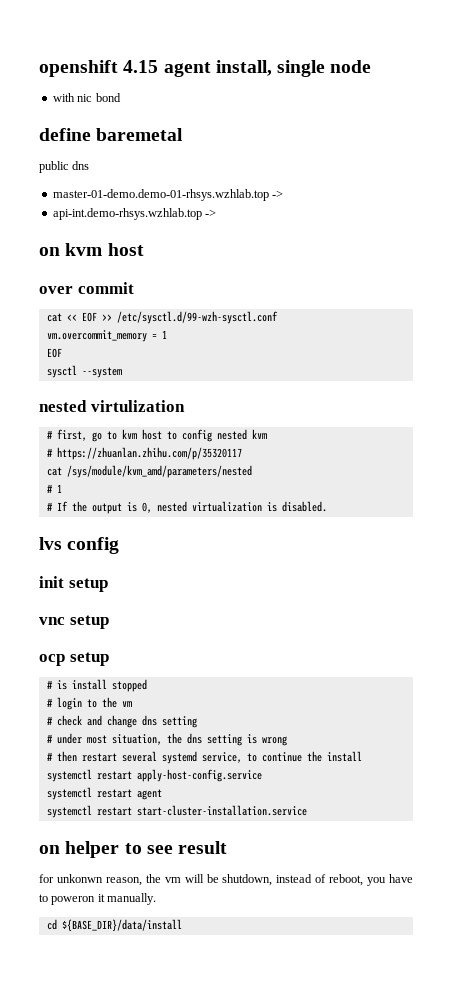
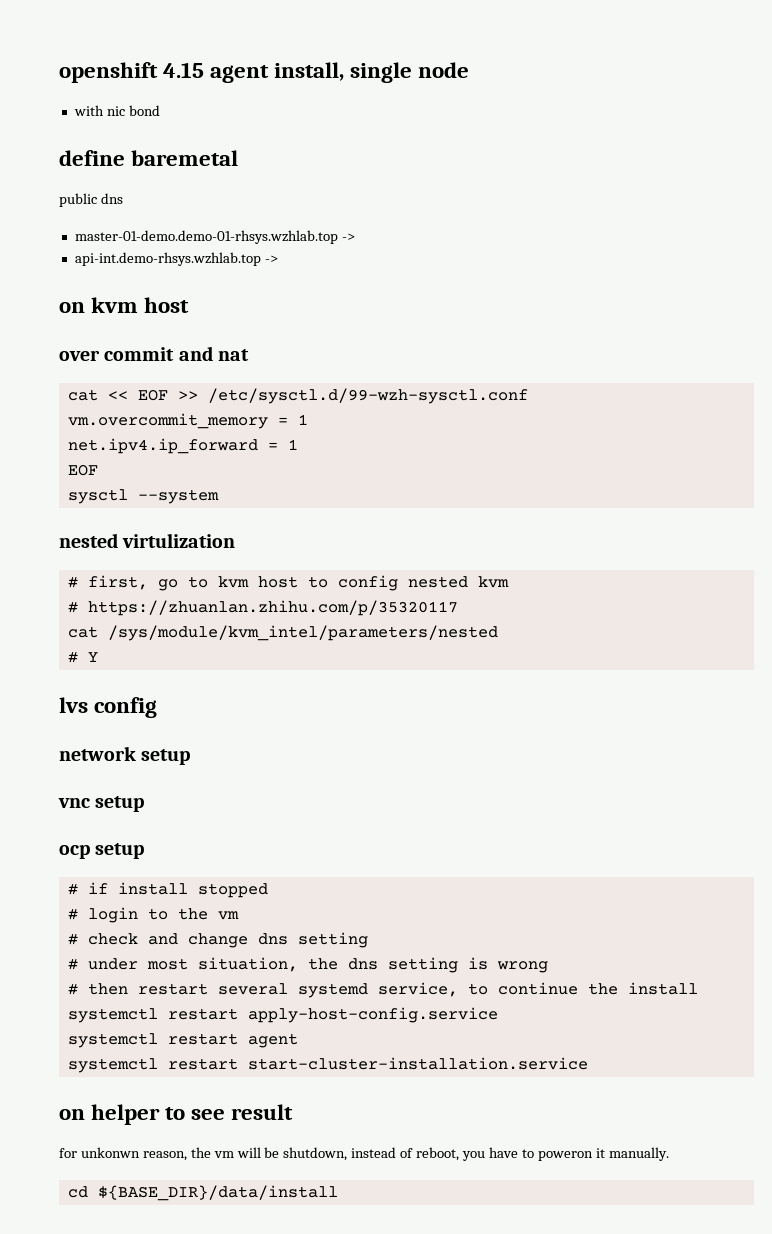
- over commit
+ over commit and nat
+ net.ipv4.ip_forward = 1
- cat /sys/module/kvm_amd/parameters/nested
- # 1
- # If the output is 0, nested virtualization is disabled.
+ cat /sys/module/kvm_intel/parameters/nested
+ # Y
- init setup
+ network setup
- # is install stopped
+ # if install stopped

